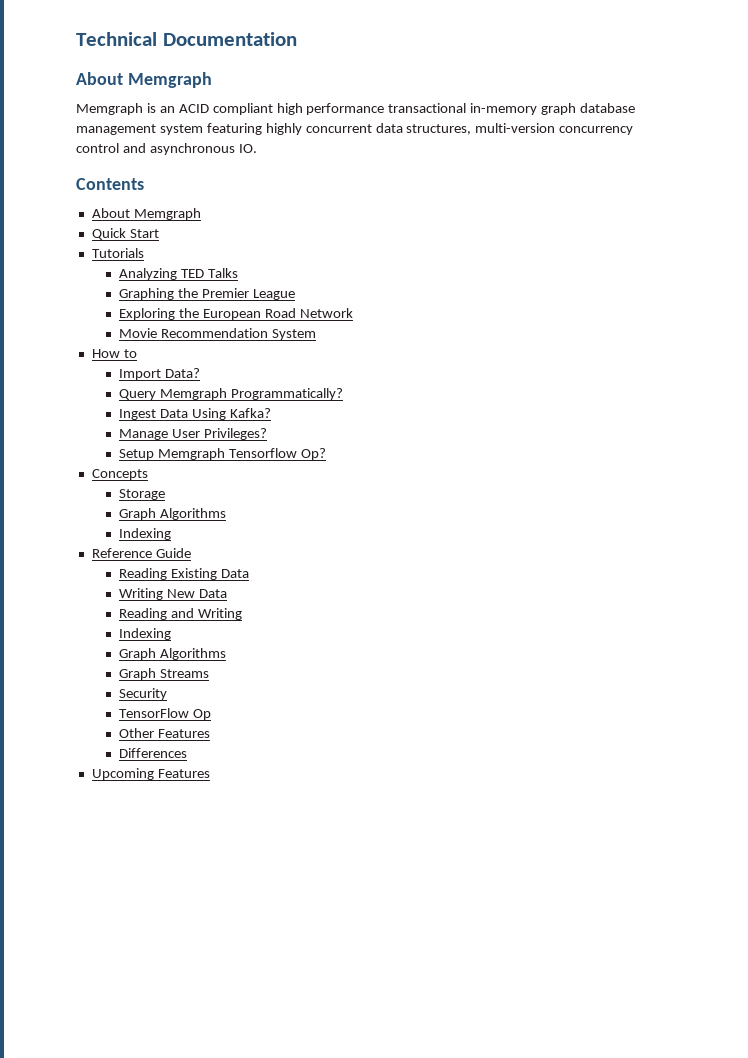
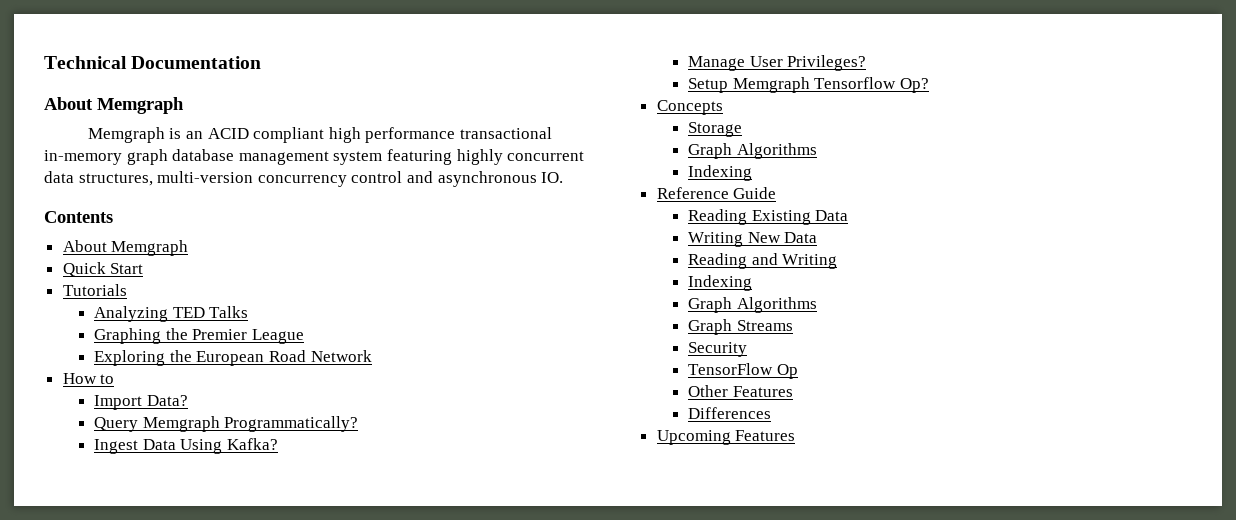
- Movie Recommendation System

